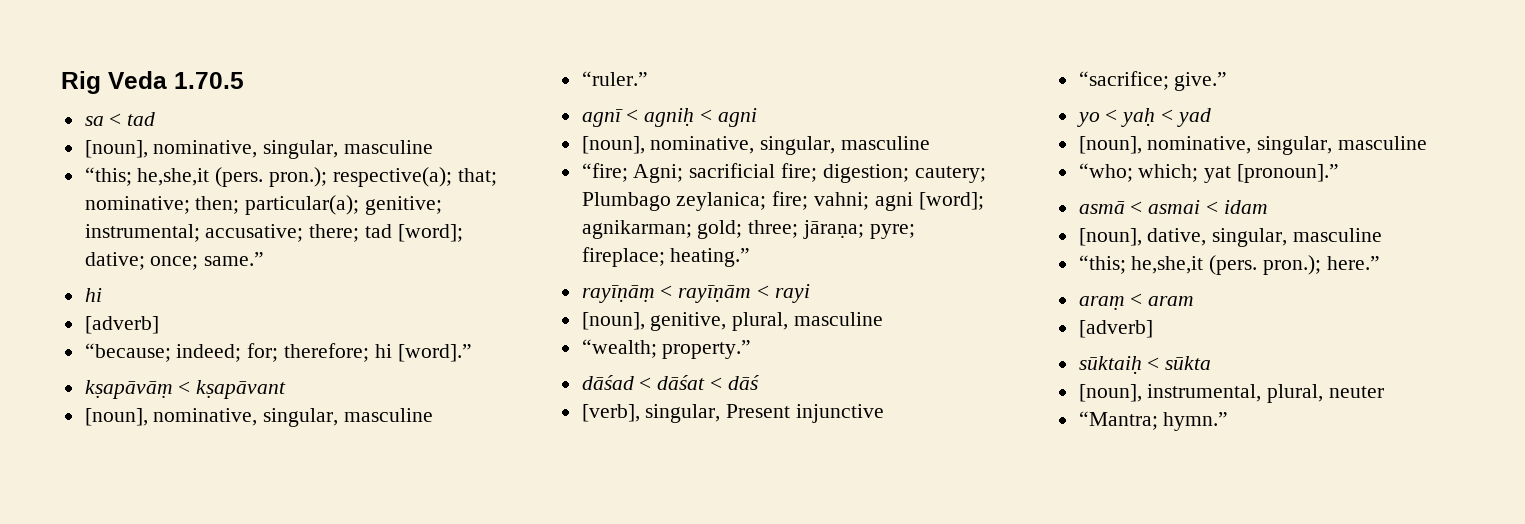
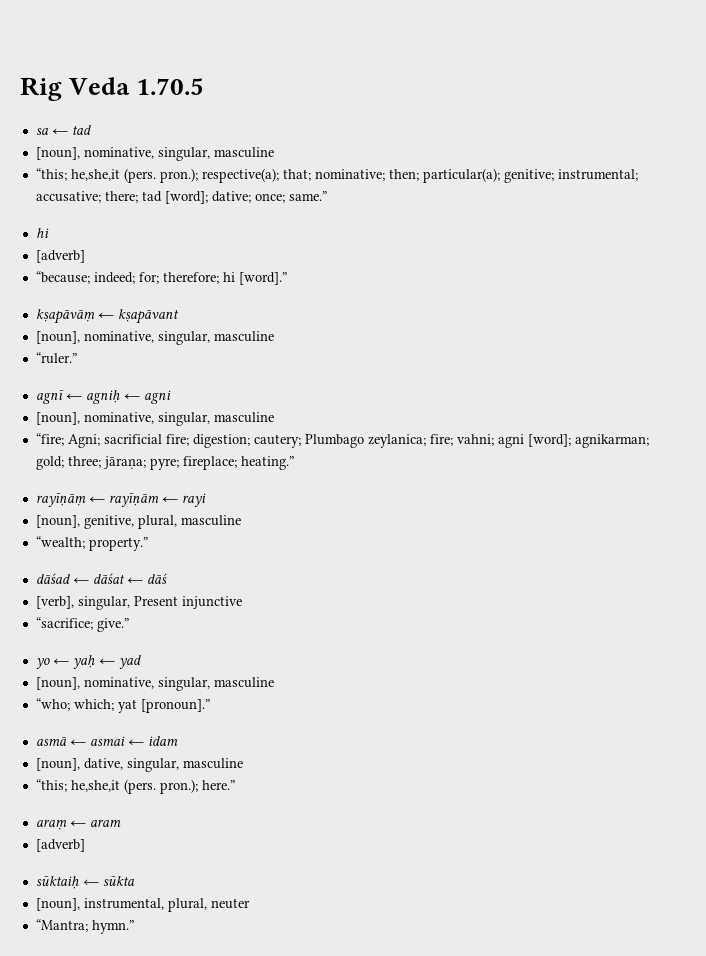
- sa < tad
+ sa ← tad
- kṣapāvāṃ < kṣapāvant
+ kṣapāvāṃ ← kṣapāvant
- agnī < agniḥ < agni
+ agnī ← agniḥ ← agni
- rayīṇāṃ < rayīṇām < rayi
+ rayīṇāṃ ← rayīṇām ← rayi
- dāśad < dāśat < dāś
+ dāśad ← dāśat ← dāś
- yo < yaḥ < yad
+ yo ← yaḥ ← yad
- asmā < asmai < idam
+ asmā ← asmai ← idam
- araṃ < aram
+ araṃ ← aram
- sūktaiḥ < sūkta
+ sūktaiḥ ← sūkta

